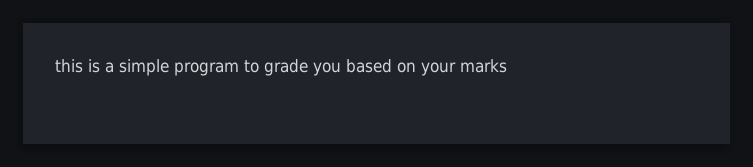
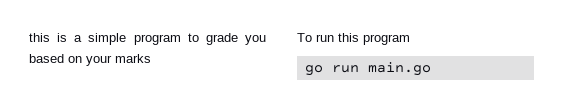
+ To run this program
+ go run main.go

